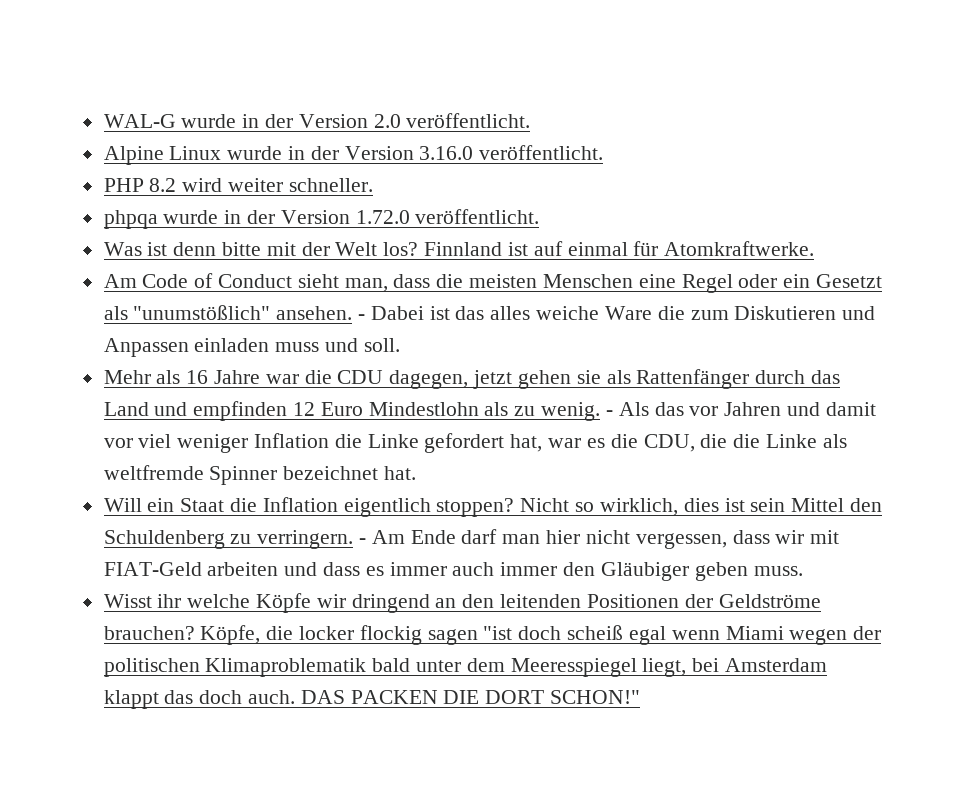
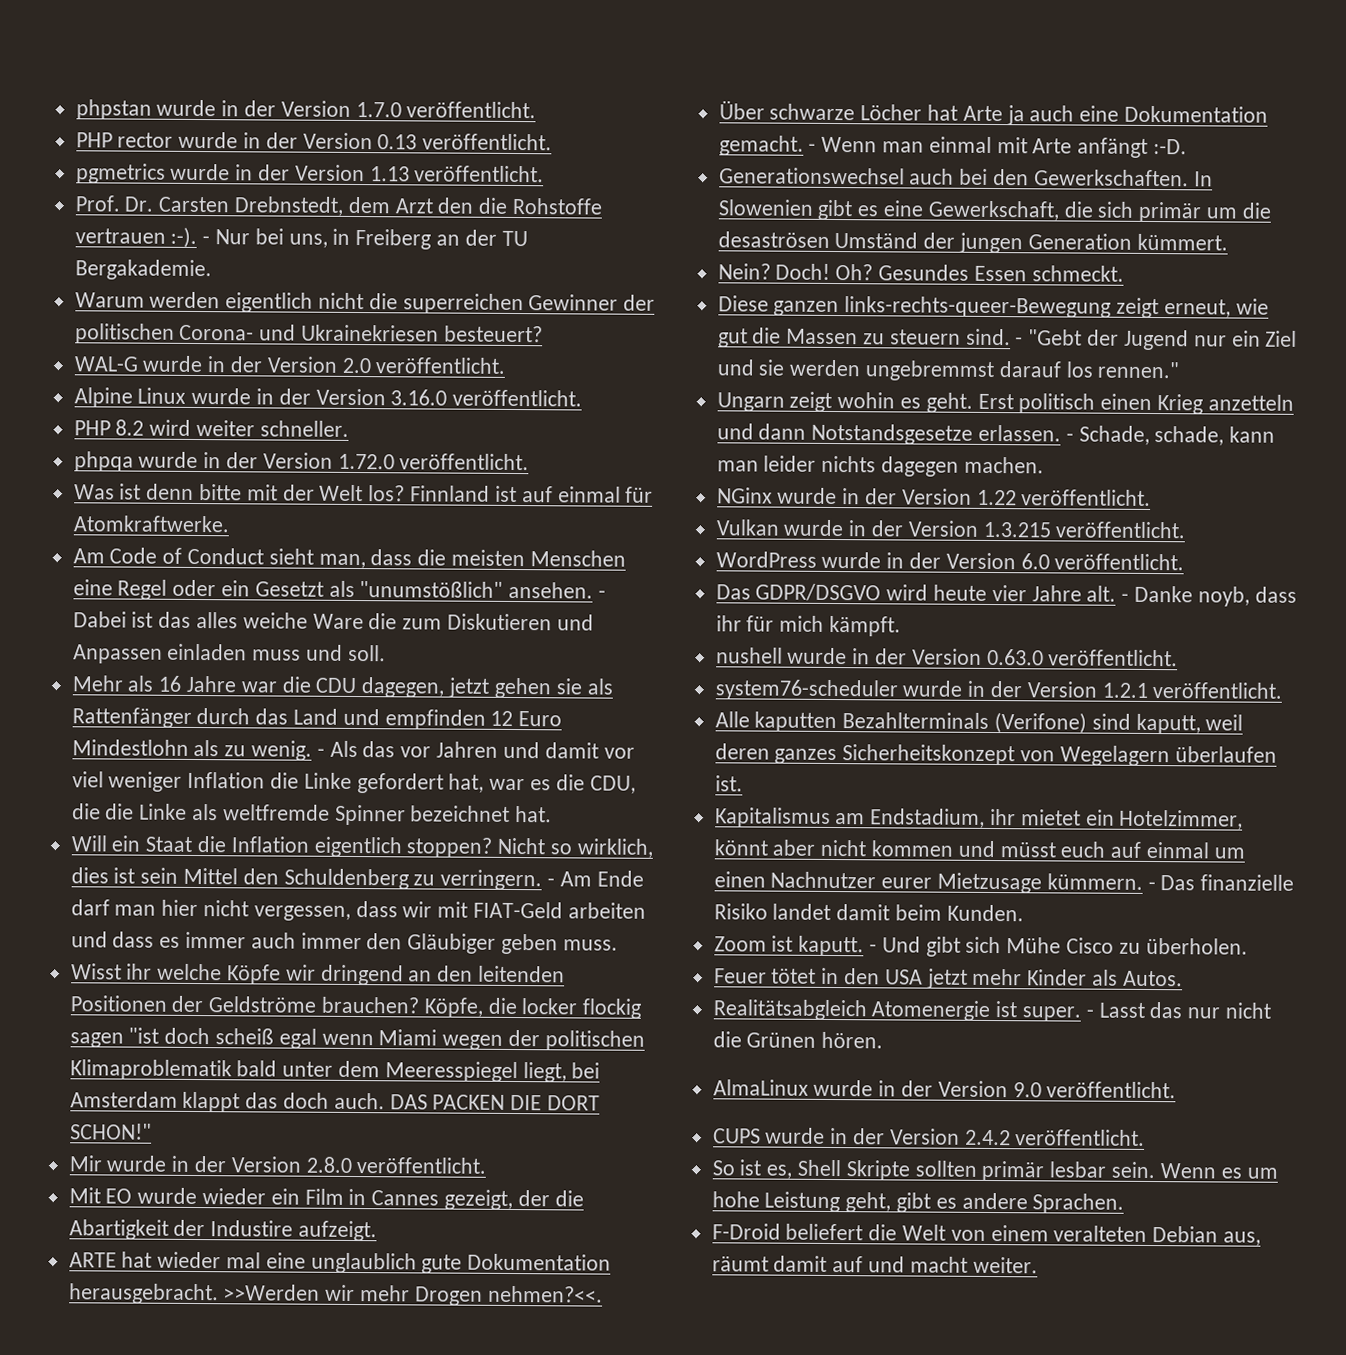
+ phpstan wurde in der Version 1.7.0 veröffentlicht.
+ PHP rector wurde in der Version 0.13 veröffentlicht.
+ pgmetrics wurde in der Version 1.13 veröffentlicht.
+ Prof. Dr. Carsten Drebnstedt, dem Arzt den die Rohstoffe vertrauen :-). - Nur bei uns, in Freiberg an der TU Bergakademie.
+ Warum werden eigentlich nicht die superreichen Gewinner der politischen Corona- und Ukrainekriesen besteuert?
+ Mir wurde in der Version 2.8.0 veröffentlicht.
+ Mit EO wurde wieder ein Film in Cannes gezeigt, der die Abartigkeit der Industire aufzeigt.
+ ARTE hat wieder mal eine unglaublich gute Dokumentation herausgebracht. >>Werden wir mehr Drogen nehmen?<<.
+ Über schwarze Löcher hat Arte ja auch eine Dokumentation gemacht. - Wenn man einmal mit Arte anfängt :-D.
+ Generationswechsel auch bei den Gewerkschaften. In Slowenien gibt es eine Gewerkschaft, die sich primär um die desaströsen Umständ der jungen Generation kümmert.
+ Nein? Doch! Oh? Gesundes Essen schmeckt.
+ Diese ganzen links-rechts-queer-Bewegung zeigt erneut, wie gut die Massen zu steuern sind. - "Gebt der Jugend nur ein Ziel und sie werden ungebremmst darauf los rennen."
+ Ungarn zeigt wohin es geht. Erst politisch einen Krieg anzetteln und dann Notstandsgesetze erlassen. - Schade, schade, kann man leider nichts dagegen machen.
+ NGinx wurde in der Version 1.22 veröffentlicht.
+ Vulkan wurde in der Version 1.3.215 veröffentlicht.
+ WordPress wurde in der Version 6.0 veröffentlicht.
+ Das GDPR/DSGVO wird heute vier Jahre alt. - Danke noyb, dass ihr für mich kämpft.
+ nushell wurde in der Version 0.63.0 veröffentlicht.
+ system76-scheduler wurde in der Version 1.2.1 veröffentlicht.
+ Alle kaputten Bezahlterminals (Verifone) sind kaputt, weil deren ganzes Sicherheitskonzept von Wegelagern überlaufen ist.
+ Kapitalismus am Endstadium, ihr mietet ein Hotelzimmer, könnt aber nicht kommen und müsst euch auf einmal um einen Nachnutzer eurer Mietzusage kümmern. - Das finanzielle Risiko landet damit beim Kunden.
+ Zoom ist kaputt. - Und gibt sich Mühe Cisco zu überholen.
+ Feuer tötet in den USA jetzt mehr Kinder als Autos.
+ Realitätsabgleich Atomenergie ist super. - Lasst das nur nicht die Grünen hören.
+ AlmaLinux wurde in der Version 9.0 veröffentlicht.
+ CUPS wurde in der Version 2.4.2 veröffentlicht.
+ So ist es, Shell Skripte sollten primär lesbar sein. Wenn es um hohe Leistung geht, gibt es andere Sprachen.
+ F-Droid beliefert die Welt von einem veralteten Debian aus, räumt damit auf und macht weiter.

